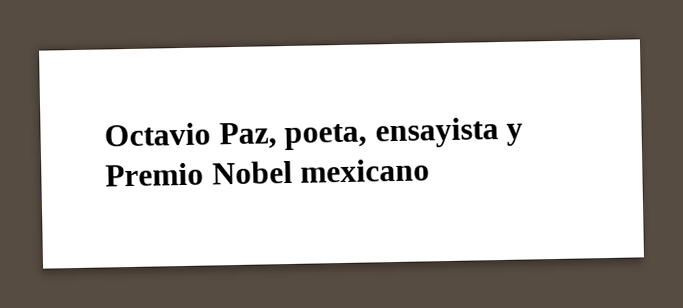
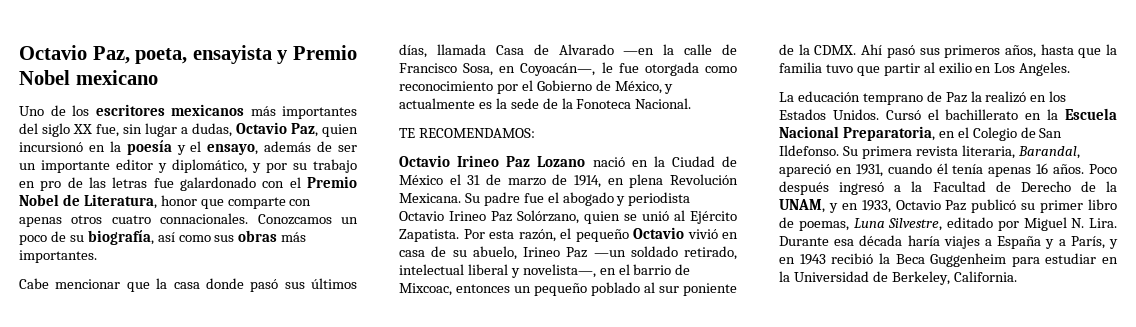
+ Uno de los escritores mexicanos más importantes del siglo XX fue, sin lugar a dudas, Octavio Paz, quien incursionó en la poesía y el ensayo, además de ser un importante editor y diplomático, y por su trabajo en pro de las letras fue galardonado con el Premio Nobel de Literatura, honor que comparte con apenas otros cuatro connacionales. Conozcamos un poco de su biografía, así como sus obras más importantes.
+ Cabe mencionar que la casa donde pasó sus últimos días, llamada Casa de Alvarado —en la calle de Francisco Sosa, en Coyoacán—, le fue otorgada como reconocimiento por el Gobierno de México, y actualmente es la sede de la Fonoteca Nacional.
+ TE RECOMENDAMOS:
+ Octavio Irineo Paz Lozano nació en la Ciudad de México el 31 de marzo de 1914, en plena Revolución Mexicana. Su padre fue el abogado y periodista Octavio Irineo Paz Solórzano, quien se unió al Ejército Zapatista. Por esta razón, el pequeño Octavio vivió en casa de su abuelo, Irineo Paz —un soldado retirado, intelectual liberal y novelista—, en el barrio de Mixcoac, entonces un pequeño poblado al sur poniente de la CDMX. Ahí pasó sus primeros años, hasta que la familia tuvo que partir al exilio en Los Angeles.
+ La educación temprano de Paz la realizó en los Estados Unidos. Cursó el bachillerato en la Escuela Nacional Preparatoria, en el Colegio de San Ildefonso. Su primera revista literaria, Barandal, apareció en 1931, cuando él tenía apenas 16 años. Poco después ingresó a la Facultad de Derecho de la UNAM, y en 1933, Octavio Paz publicó su primer libro de poemas, Luna Silvestre, editado por Miguel N. Lira. Durante esa década haría viajes a España y a París, y en 1943 recibió la Beca Guggenheim para estudiar en la Universidad de Berkeley, California.

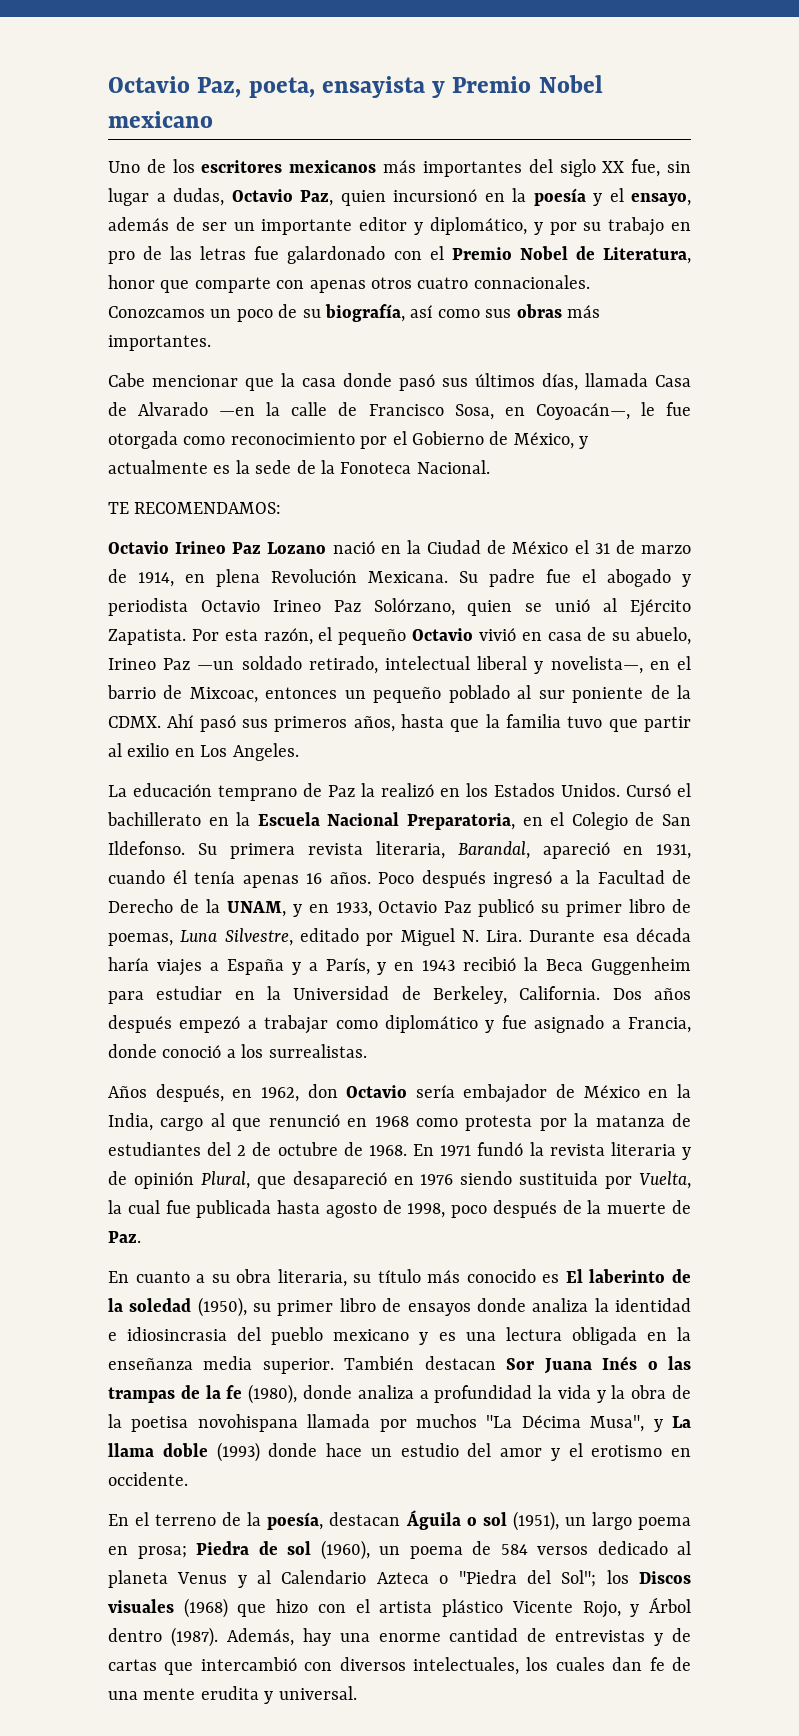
+ Dos años después empezó a trabajar como diplomático y fue asignado a Francia, donde conoció a los surrealistas.
+ Años después, en 1962, don Octavio sería embajador de México en la India, cargo al que renunció en 1968 como protesta por la matanza de estudiantes del 2 de octubre de 1968. En 1971 fundó la revista literaria y de opinión Plural, que desapareció en 1976 siendo sustituida por Vuelta, la cual fue publicada hasta agosto de 1998, poco después de la muerte de Paz.
+ En cuanto a su obra literaria, su título más conocido es El laberinto de la soledad (1950), su primer libro de ensayos donde analiza la identidad e idiosincrasia del pueblo mexicano y es una lectura obligada en la enseñanza media superior. También destacan Sor Juana Inés o las trampas de la fe (1980), donde analiza a profundidad la vida y la obra de la poetisa novohispana llamada por muchos "La Décima Musa", y La llama doble (1993) donde hace un estudio del amor y el erotismo en occidente.
+ En el terreno de la poesía, destacan Águila o sol (1951), un largo poema en prosa; Piedra de sol (1960), un poema de 584 versos dedicado al planeta Venus y al Calendario Azteca o "Piedra del Sol"; los Discos visuales (1968) que hizo con el artista plástico Vicente Rojo, y Árbol dentro (1987). Además, hay una enorme cantidad de entrevistas y de cartas que intercambió con diversos intelectuales, los cuales dan fe de una mente erudita y universal.

